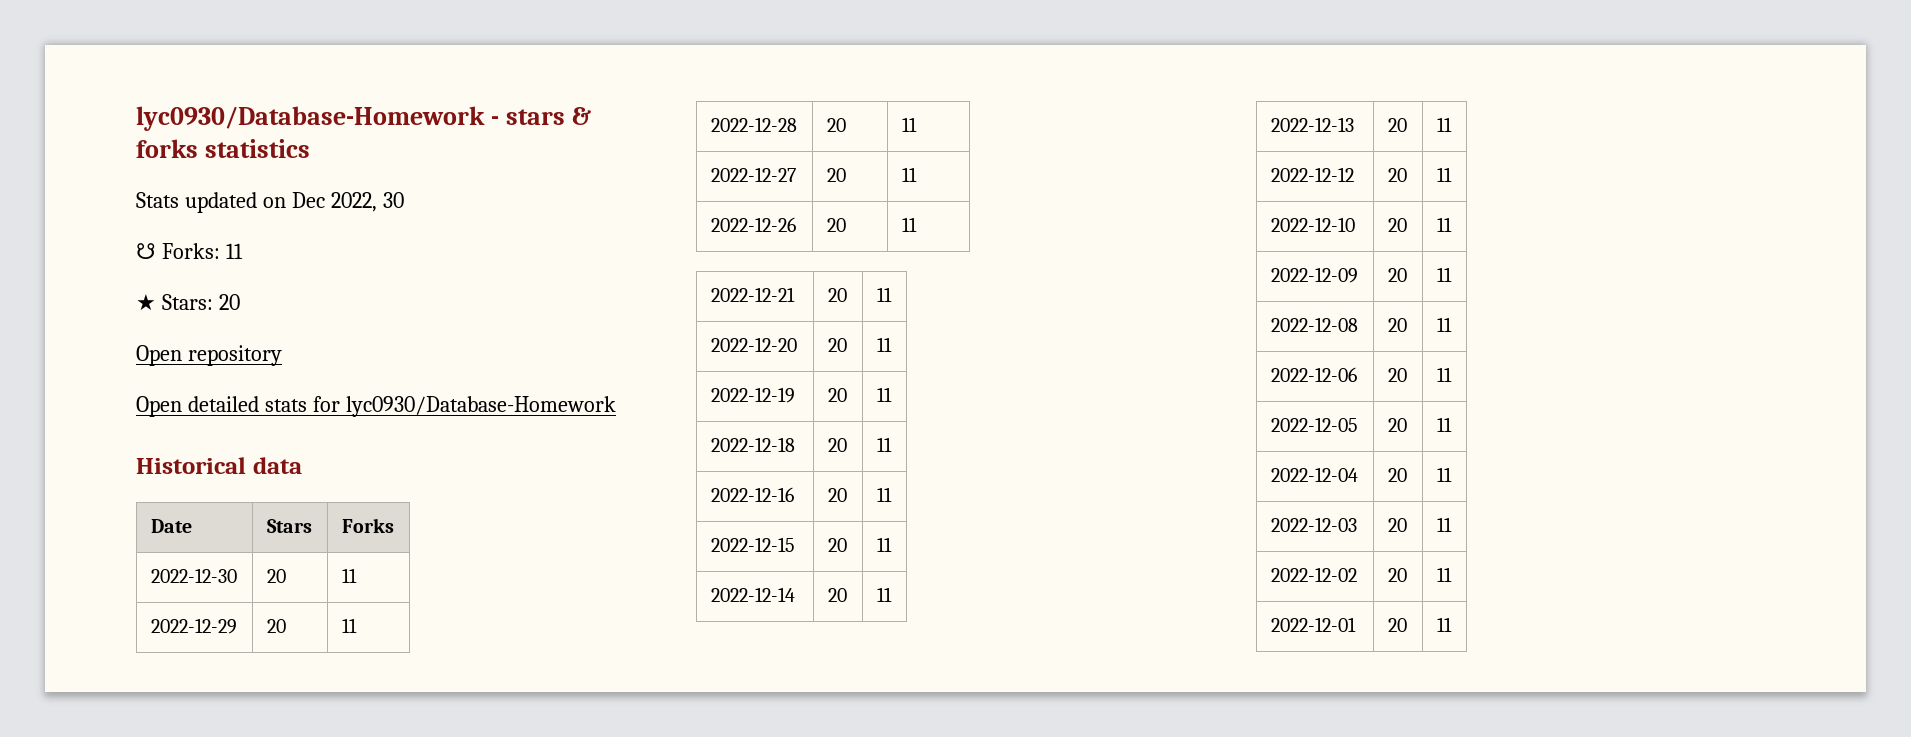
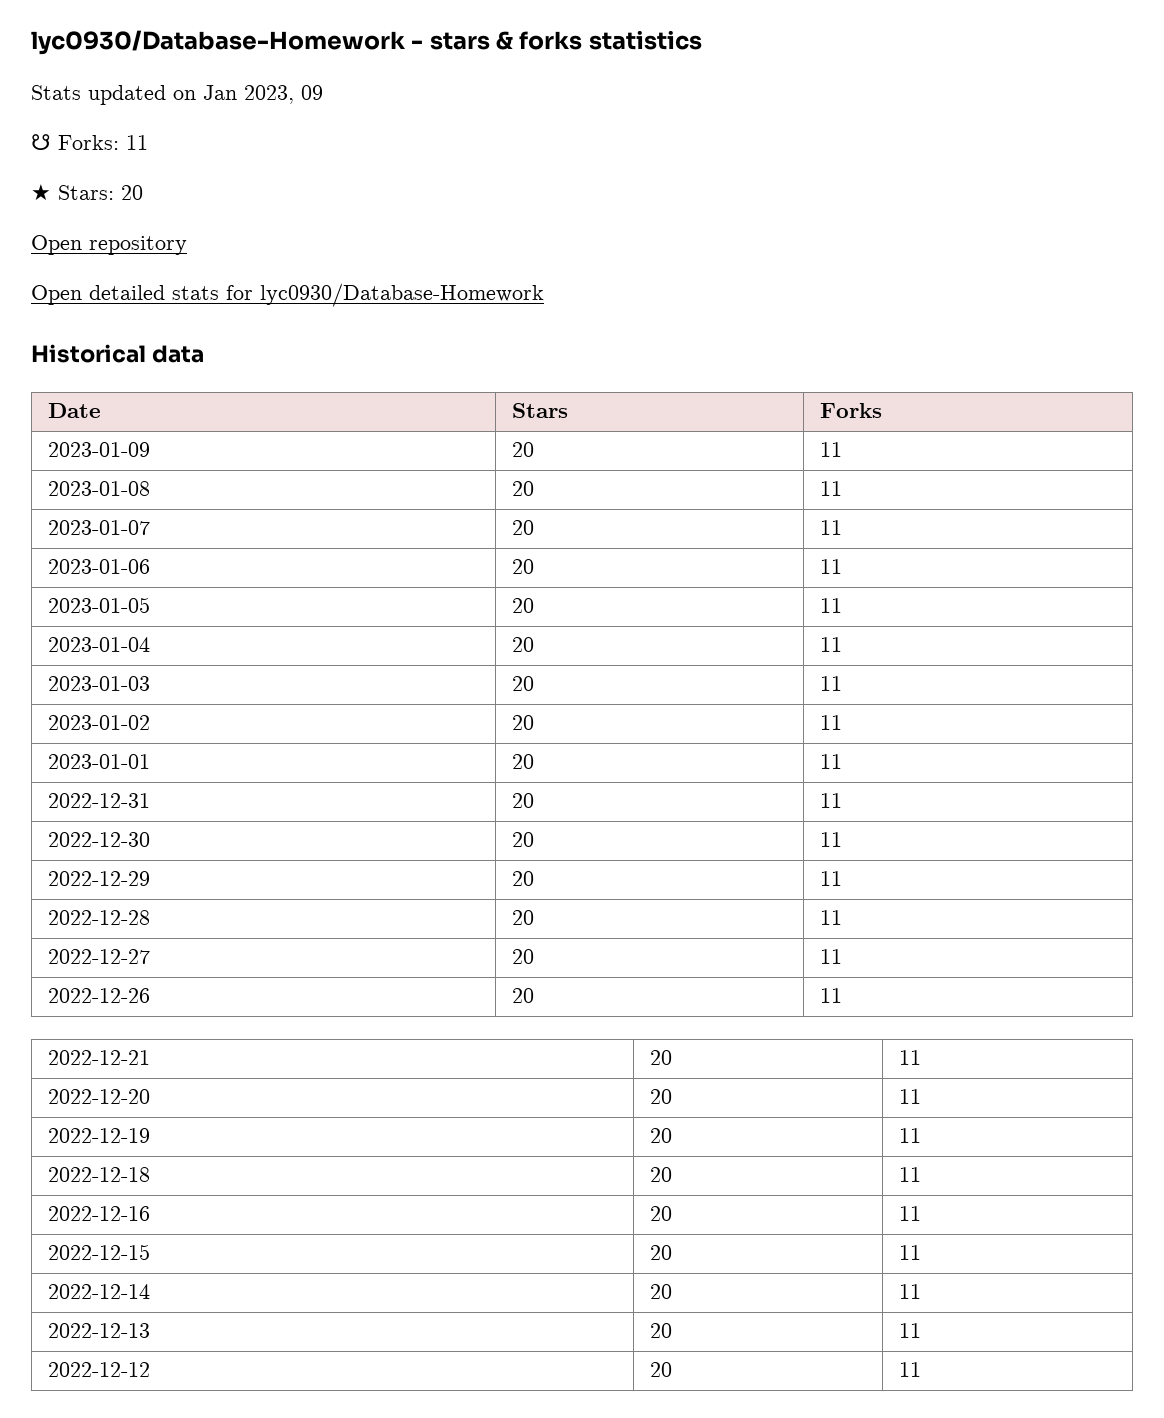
- Stats updated on Dec 2022, 30
+ Stats updated on Jan 2023, 09
+ 2023-01-09 | 20 | 11
+ 2023-01-08 | 20 | 11
+ 2023-01-07 | 20 | 11
+ 2023-01-06 | 20 | 11
+ 2023-01-05 | 20 | 11
+ 2023-01-04 | 20 | 11
+ 2023-01-03 | 20 | 11
+ 2023-01-02 | 20 | 11
+ 2023-01-01 | 20 | 11
+ 2022-12-31 | 20 | 11
- 2022-12-10 | 20 | 11
- 2022-12-09 | 20 | 11
- 2022-12-08 | 20 | 11
- 2022-12-06 | 20 | 11
- 2022-12-05 | 20 | 11
- 2022-12-04 | 20 | 11
- 2022-12-03 | 20 | 11
- 2022-12-02 | 20 | 11
- 2022-12-01 | 20 | 11

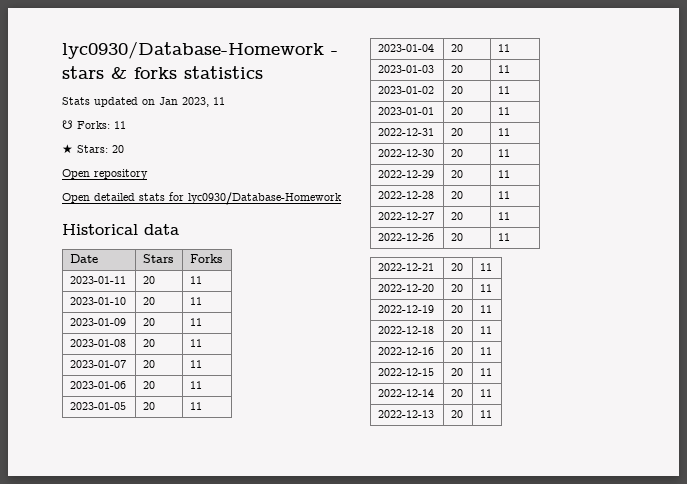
- Stats updated on Jan 2023, 09
+ Stats updated on Jan 2023, 11
+ 2023-01-11 | 20 | 11
+ 2023-01-10 | 20 | 11
- 2022-12-12 | 20 | 11

